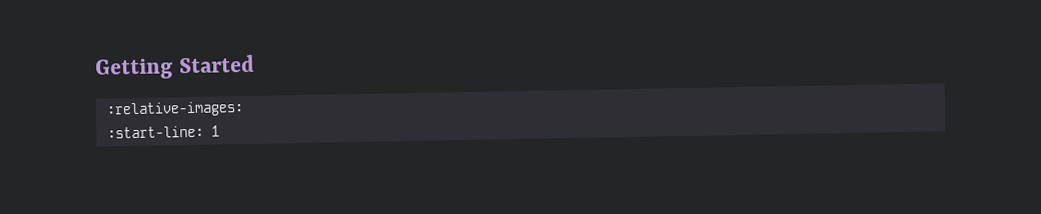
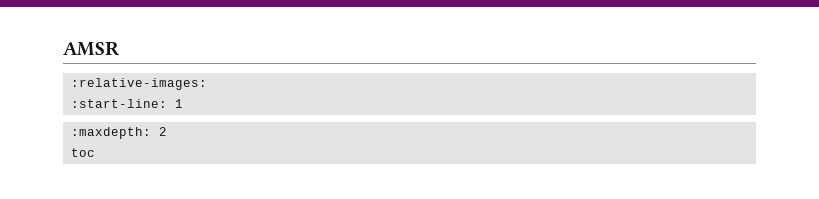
- Getting Started
+ AMSR
+ :maxdepth: 2
+ toc

